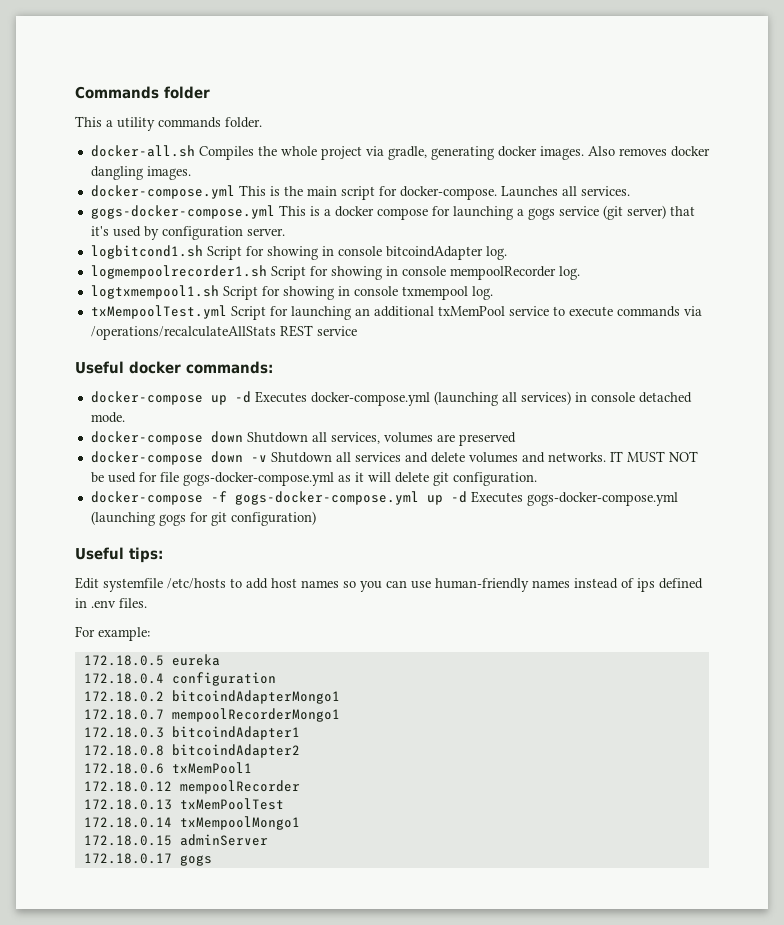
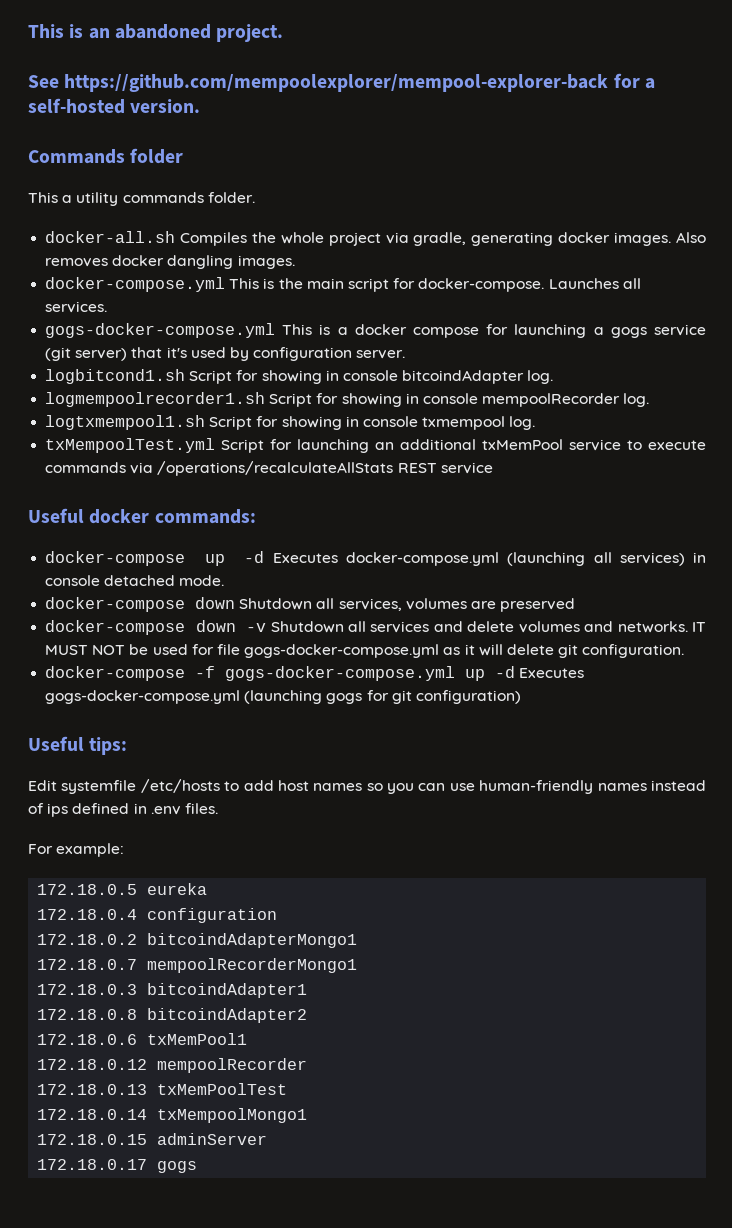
+ This is an abandoned project.
+ See https://github.com/mempoolexplorer/mempool-explorer-back for a self-hosted version.

